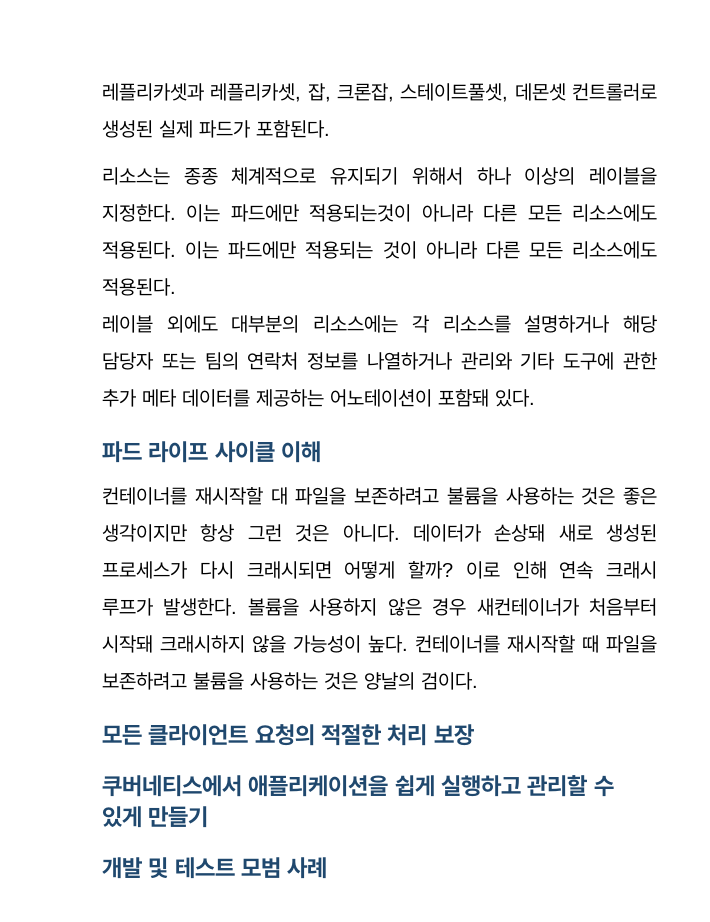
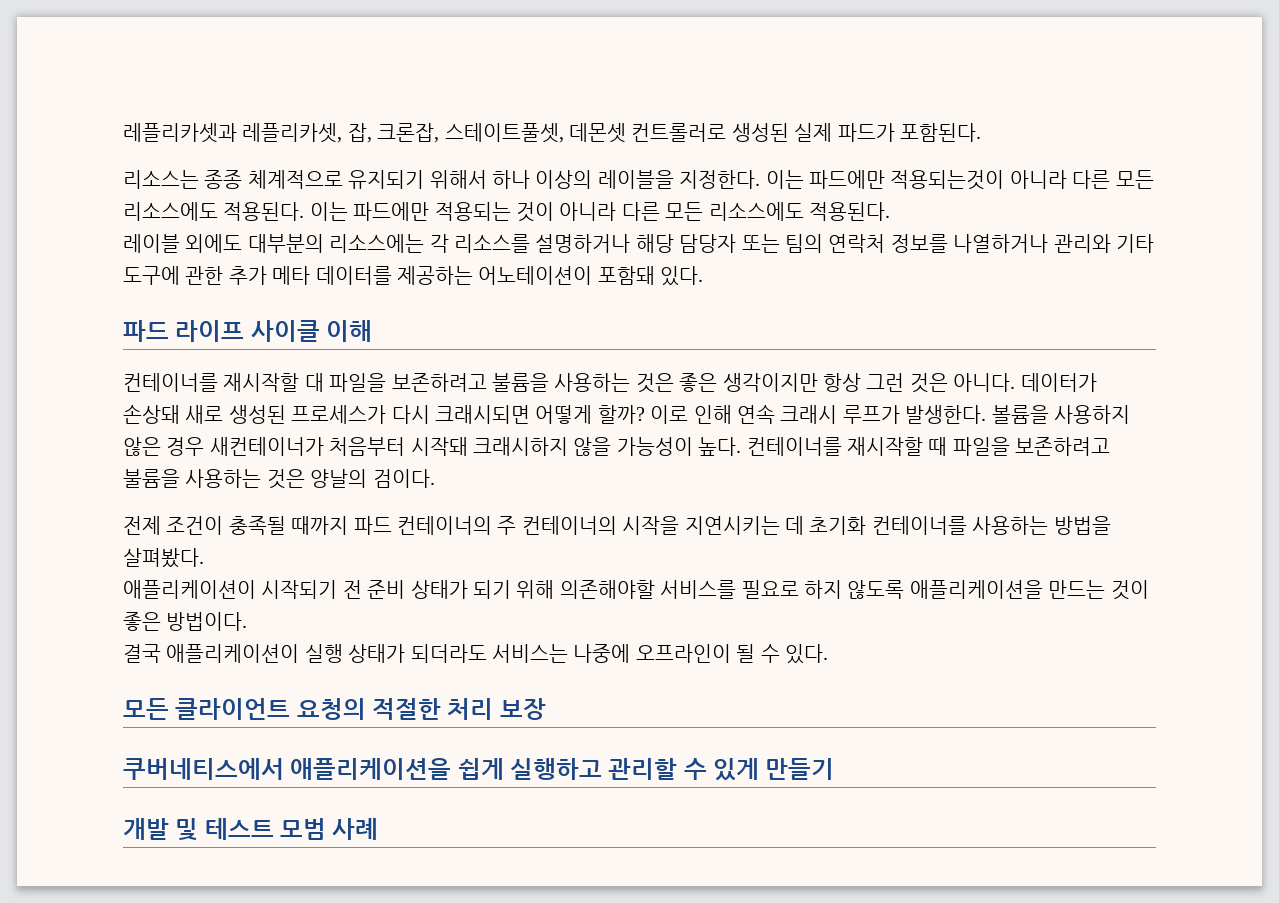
+ 전제 조건이 충족될 때까지 파드 컨테이너의 주 컨테이너의 시작을 지연시키는 데 초기화 컨테이너를 사용하는 방법을 살펴봤다.
+ 애플리케이션이 시작되기 전 준비 상태가 되기 위해 의존해야할 서비스를 필요로 하지 않도록 애플리케이션을 만드는 것이 좋은 방법이다.
+ 결국 애플리케이션이 실행 상태가 되더라도 서비스는 나중에 오프라인이 될 수 있다.

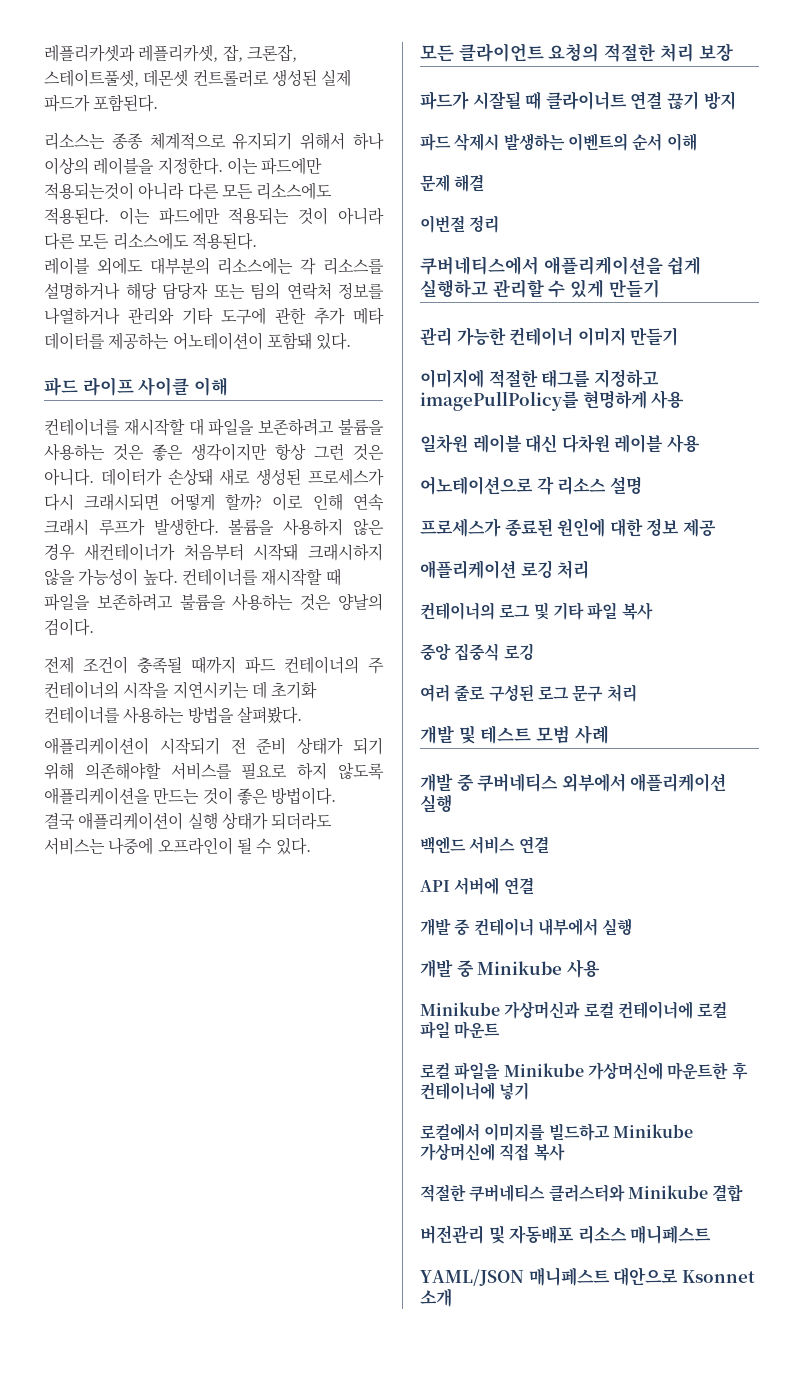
+ 파드가 시잘될 때 클라이너트 연결 끊기 방지
+ 파드 삭제시 발생하는 이벤트의 순서 이해
+ 문제 해결
+ 이번절 정리
+ 관리 가능한 컨테이너 이미지 만들기
+ 이미지에 적절한 태그를 지정하고 imagePullPolicy를 현명하게 사용
+ 일차원 레이블 대신 다차원 레이블 사용
+ 어노테이션으로 각 리소스 설명
+ 프로세스가 종료된 원인에 대한 정보 제공
+ 애플리케이션 로깅 처리
+ 컨테이너의 로그 및 기타 파일 복사
+ 중앙 집중식 로깅
+ 여러 줄로 구성된 로그 문구 처리
+ 개발 중 쿠버네티스 외부에서 애플리케이션 실행
+ 백엔드 서비스 연결
+ API 서버에 연결
+ 개발 중 컨테이너 내부에서 실행
+ 개발 중 Minikube 사용
+ Minikube 가상머신과 로컬 컨테이너에 로컬 파일 마운트
+ 로컬 파일을 Minikube 가상머신에 마운트한 후 컨테이너에 넣기
+ 로컬에서 이미지를 빌드하고 Minikube 가상머신에 직접 복사
+ 적절한 쿠버네티스 클러스터와 Minikube 결합
+ 버전관리 및 자동배포 리소스 매니페스트
+ YAML/JSON 매니페스트 대안으로 Ksonnet 소개

